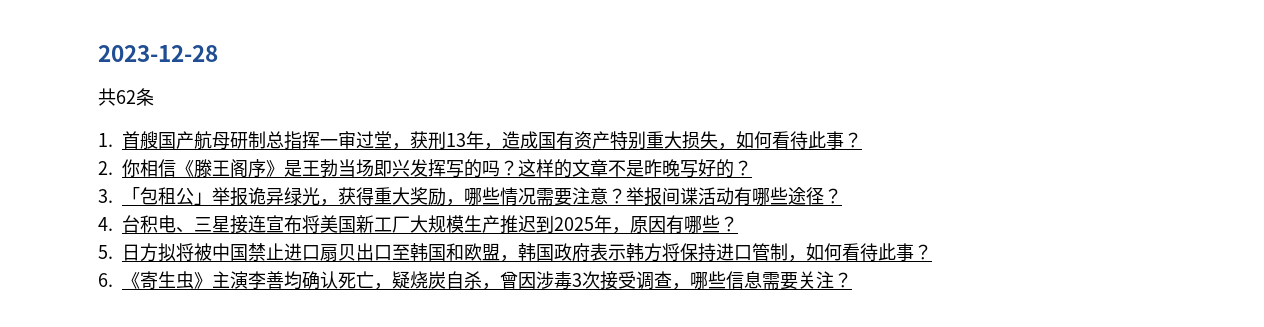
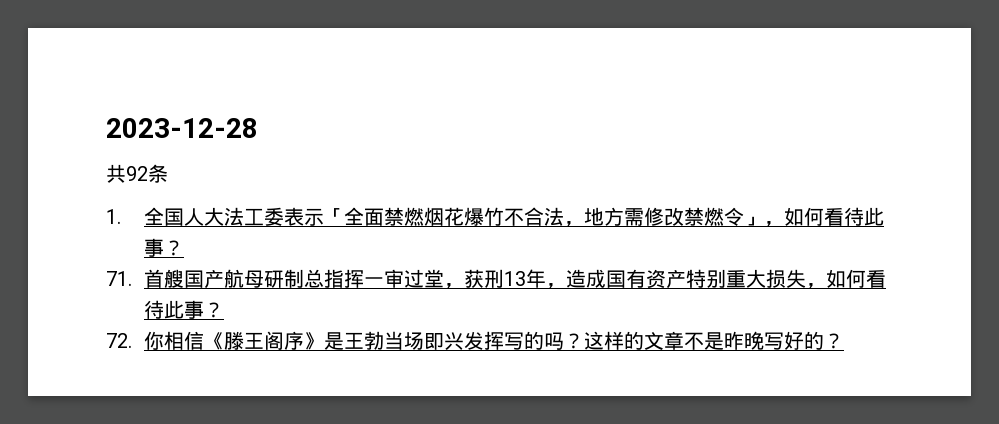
- 共62条
+ 共92条
- 1.首艘国产航母研制总指挥一审过堂，获刑13年，造成国有资产特别重大损失，如何看待此事？
+ 1.全国人大法工委表示「全面禁燃烟花爆竹不合法，地方需修改禁燃令」，如何看待此事？
+ 71.首艘国产航母研制总指挥一审过堂，获刑13年，造成国有资产特别重大损失，如何看待此事？
- 2.你相信《滕王阁序》是王勃当场即兴发挥写的吗？
+ 72.你相信《滕王阁序》是王勃当场即兴发挥写的吗？
- 3.「包租公」举报诡异绿光，获得重大奖励，哪些情况需要注意？举报间谍活动有哪些途径？
- 4.台积电、三星接连宣布将美国新工厂大规模生产推迟到2025年，原因有哪些？
- 5.日方拟将被中国禁止进口扇贝出口至韩国和欧盟，韩国政府表示韩方将保持进口管制，如何看待此事？
- 6.《寄生虫》主演李善均确认死亡，疑烧炭自杀，曾因涉毒3次接受调查，哪些信息需要关注？

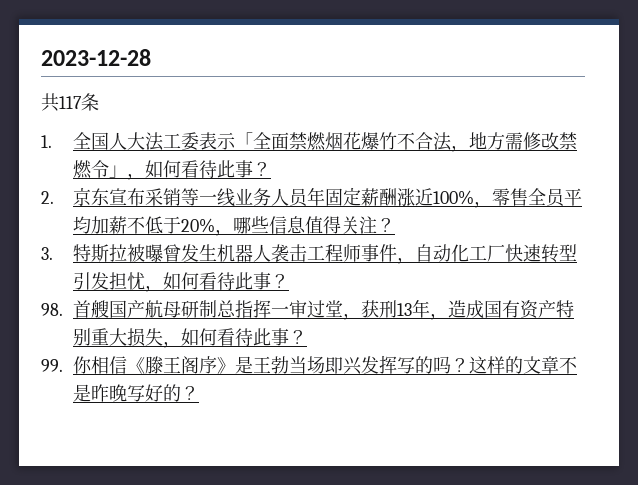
- 共92条
+ 共117条
- 71.首艘国产航母研制总指挥一审过堂，获刑13年，造成国有资产特别重大损失，如何看待此事？
+ 2.京东宣布采销等一线业务人员年固定薪酬涨近100%，零售全员平均加薪不低于20%，哪些信息值得关注？
+ 3.特斯拉被曝曾发生机器人袭击工程师事件，自动化工厂快速转型引发担忧，如何看待此事？
+ 98.首艘国产航母研制总指挥一审过堂，获刑13年，造成国有资产特别重大损失，如何看待此事？
- 72.你相信《滕王阁序》是王勃当场即兴发挥写的吗？
+ 99.你相信《滕王阁序》是王勃当场即兴发挥写的吗？

